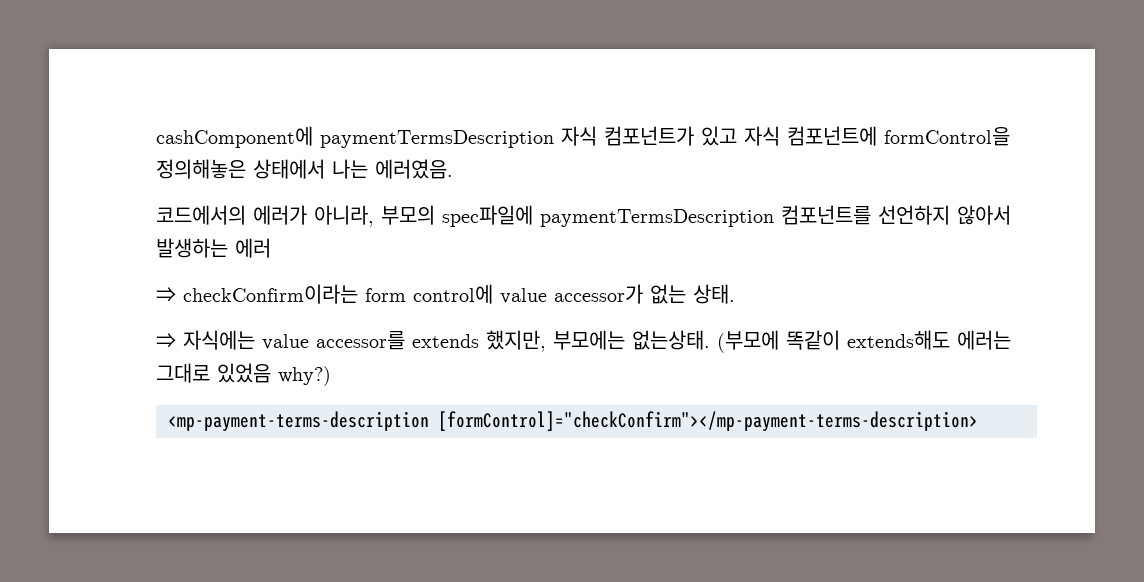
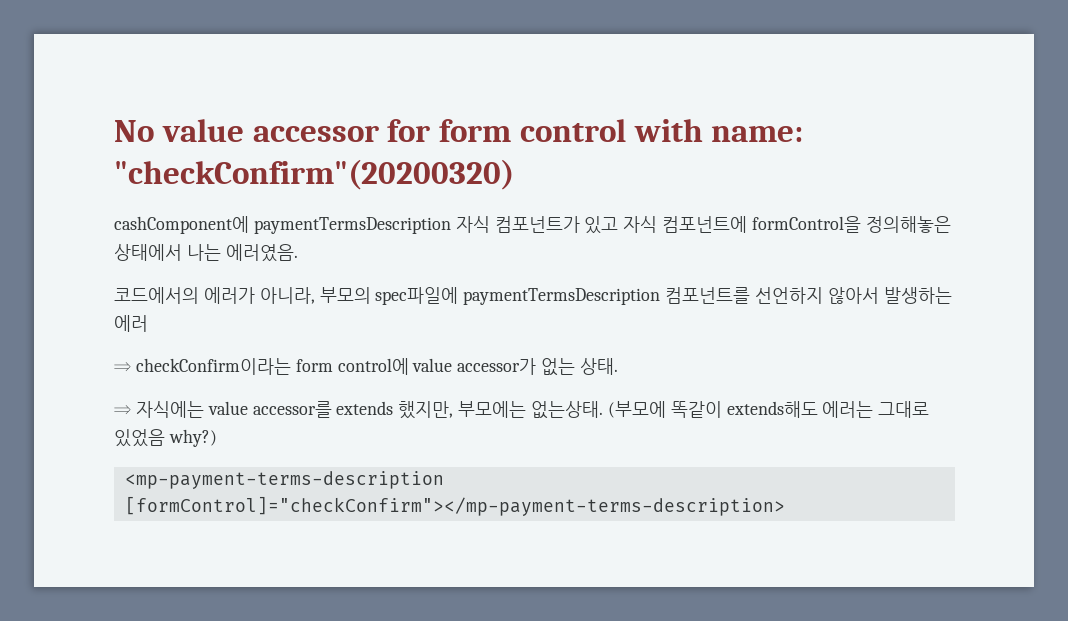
+ No value accessor for form control with name: "checkConfirm"(20200320)

